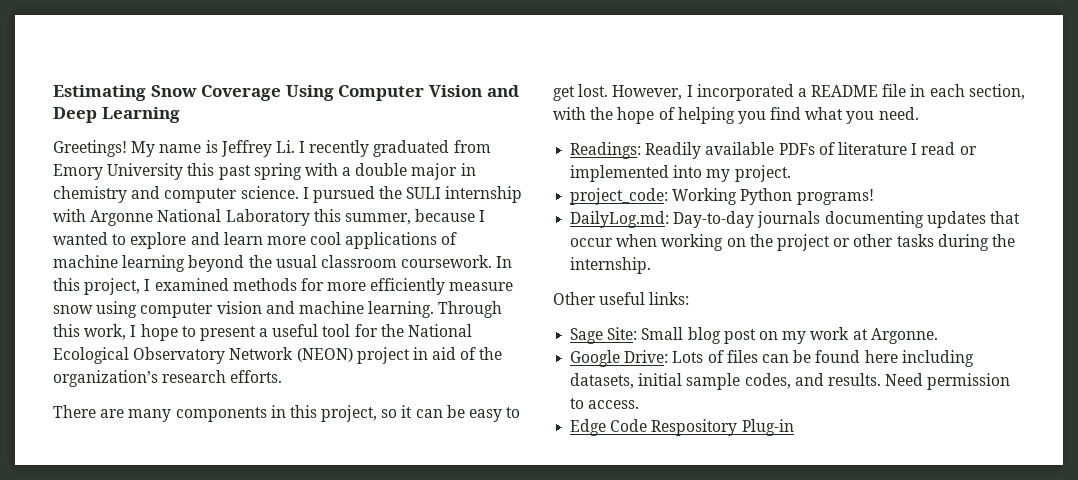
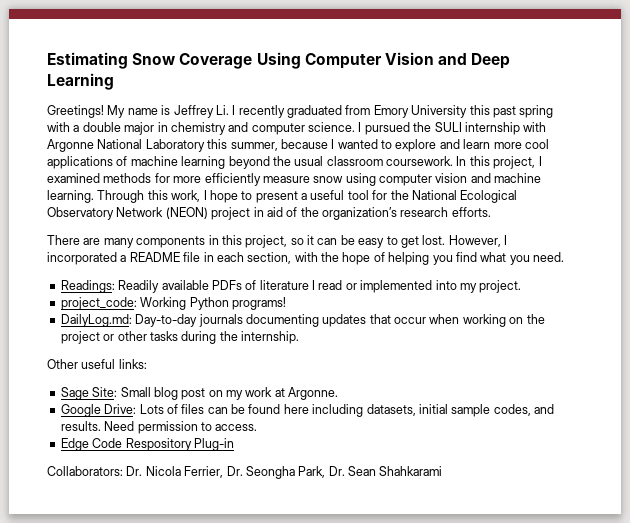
+ Collaborators: Dr. Nicola Ferrier, Dr. Seongha Park, Dr. Sean Shahkarami

